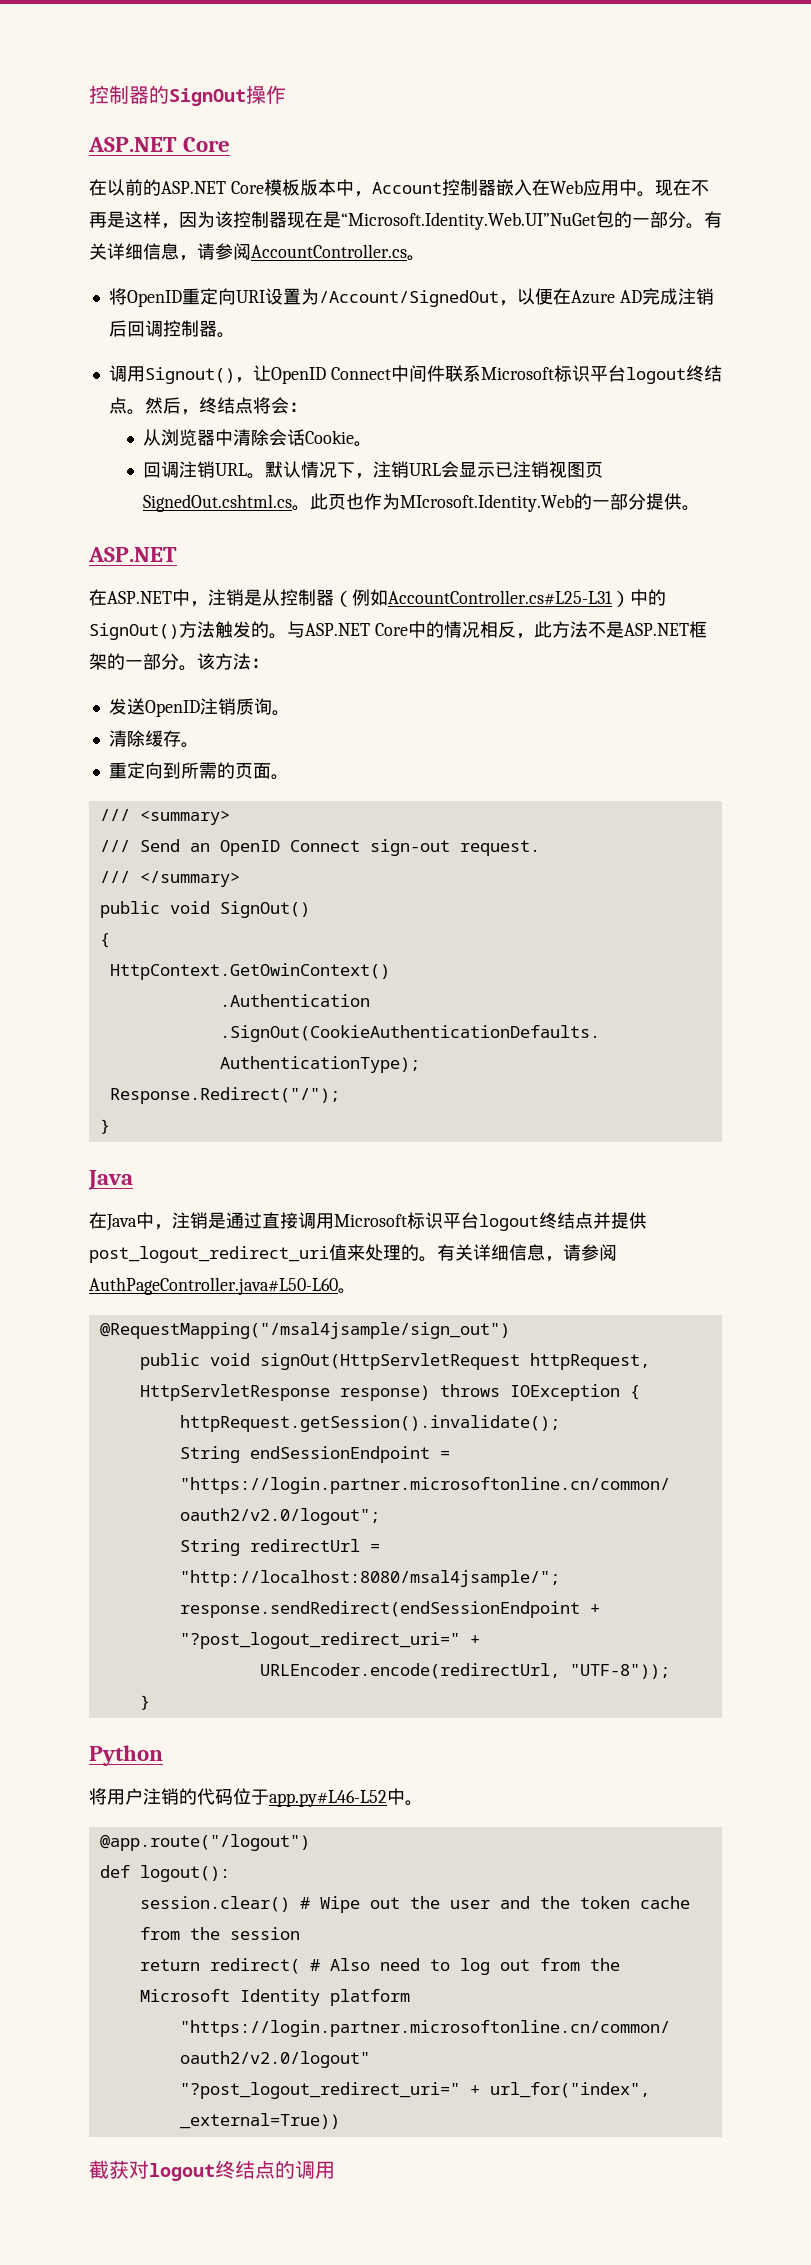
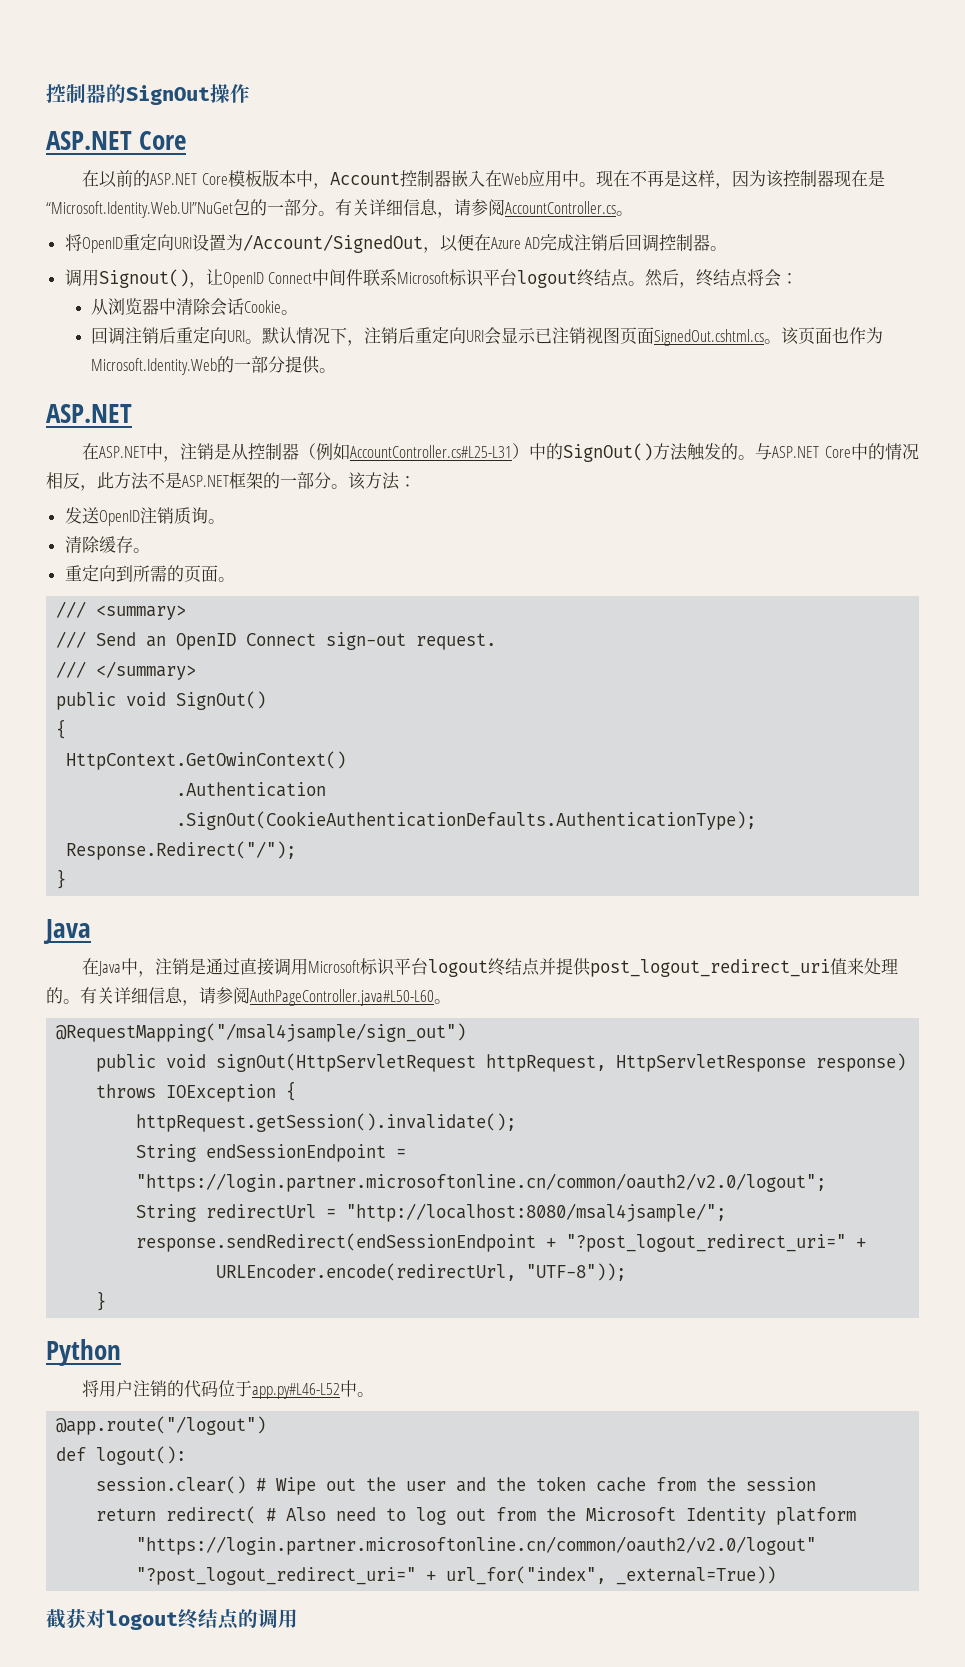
- 回调注销URL。
+ 回调注销后重定向URI。
- 默认情况下，注销URL会显示已注销视图页SignedOut.cshtml.cs。此页也作为MIcrosoft.Identity.Web的一部分提供。
+ 默认情况下，注销后重定向URI会显示已注销视图页面SignedOut.cshtml.cs。该页面也作为Microsoft.Identity.Web的一部分提供。

